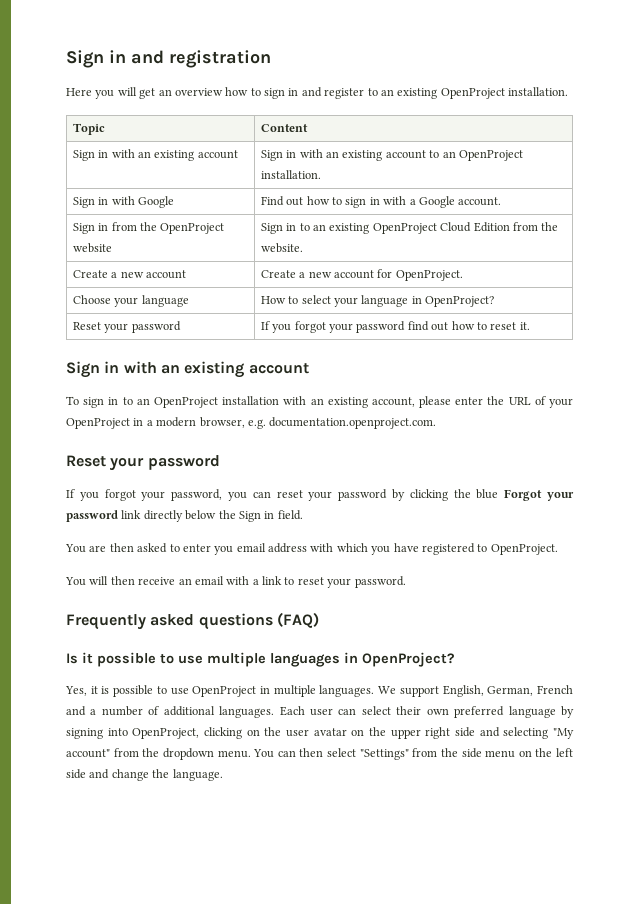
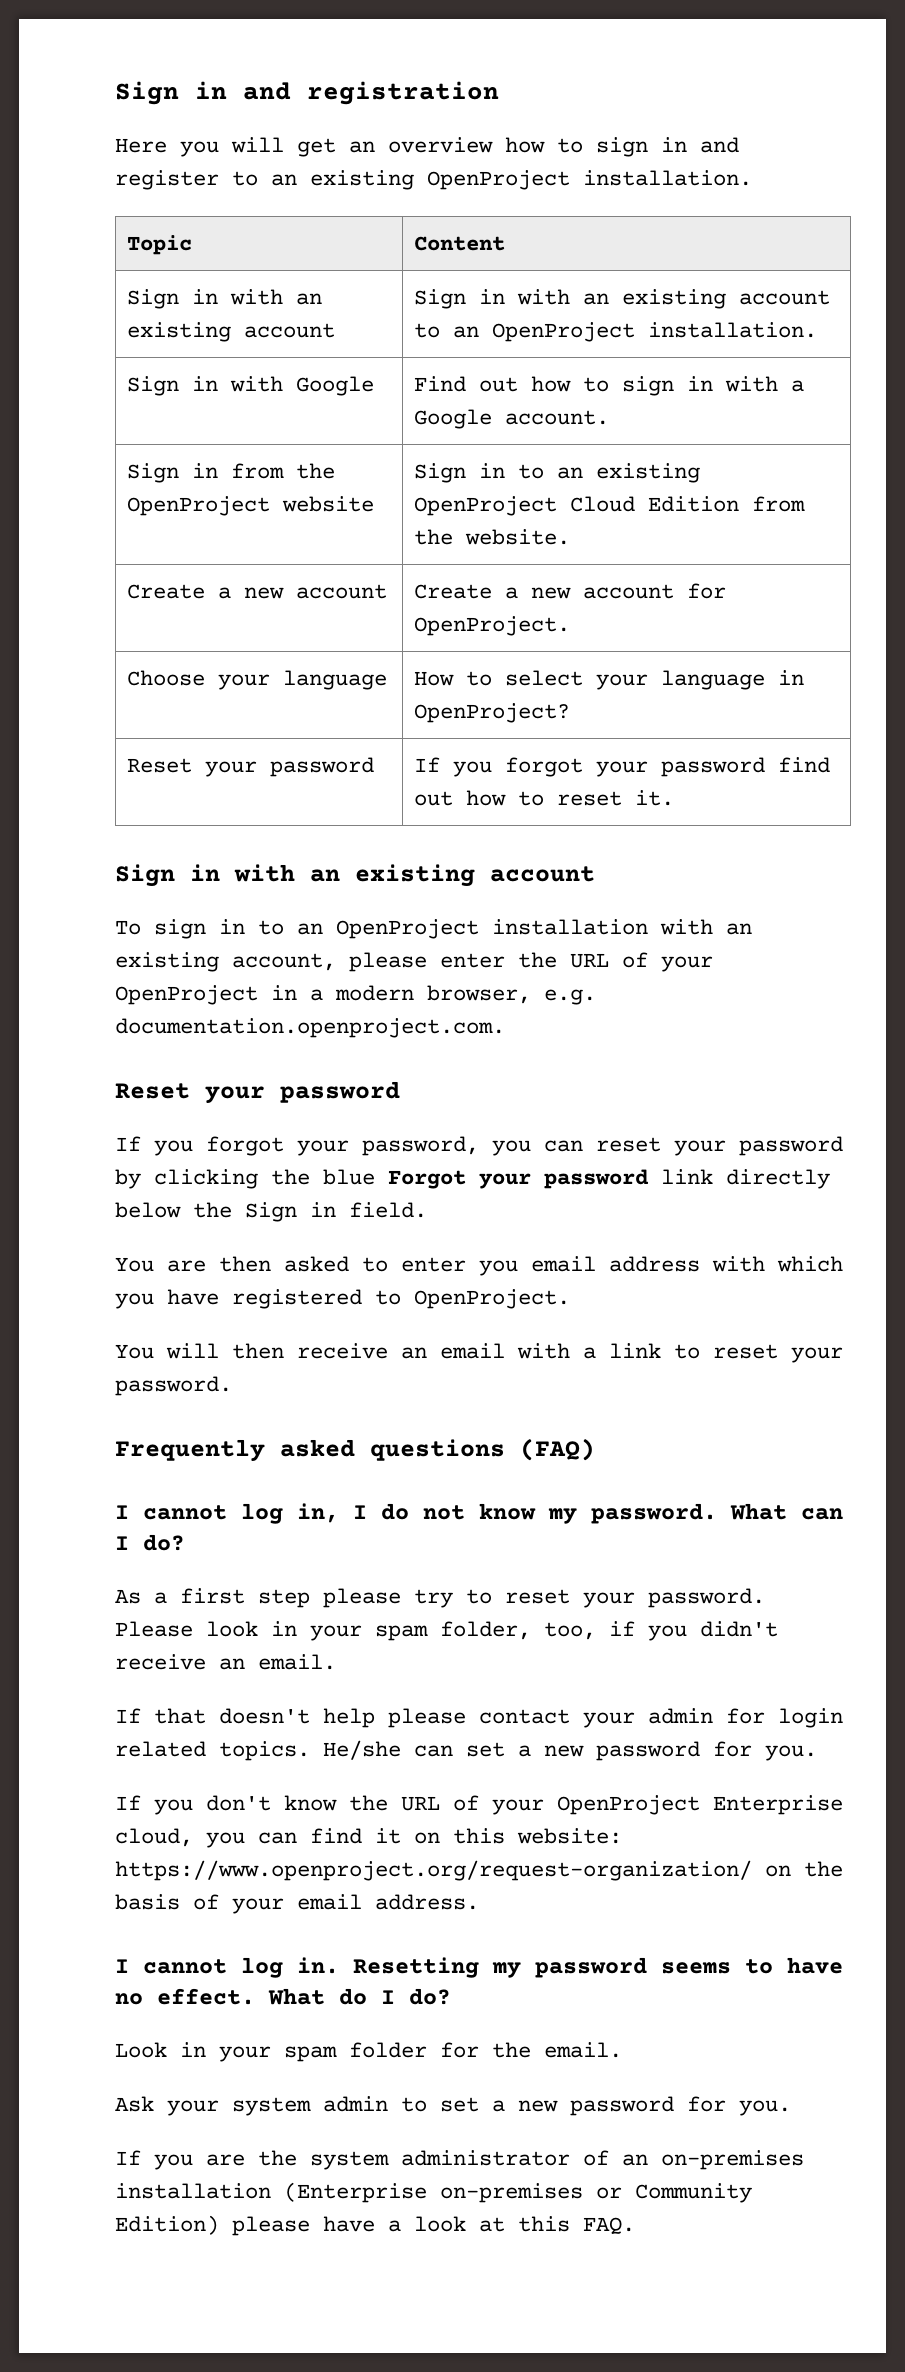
- Is it possible to use multiple languages in OpenProject?
- Yes, it is possible to use OpenProject in multiple languages. We support English, German, French and a number of additional languages. Each user can select their own preferred language by signing into OpenProject, clicking on the user avatar on the upper right side and selecting "My account" from the dropdown menu. You can then select "Settings" from the side menu on the left side and change the language.
+ I cannot log in, I do not know my password. What can I do?
+ As a first step please try to reset your password. Please look in your spam folder, too, if you didn't receive an email.
+ If that doesn't help please contact your admin for login related topics. He/she can set a new password for you.
+ If you don't know the URL of your OpenProject Enterprise cloud, you can find it on this website: https://www.openproject.org/request-organization/ on the basis of your email address.
+ I cannot log in. Resetting my password seems to have no effect. What do I do?
+ Look in your spam folder for the email.
+ Ask your system admin to set a new password for you.
+ If you are the system administrator of an on-premises installation (Enterprise on-premises or Community Edition) please have a look at this FAQ.

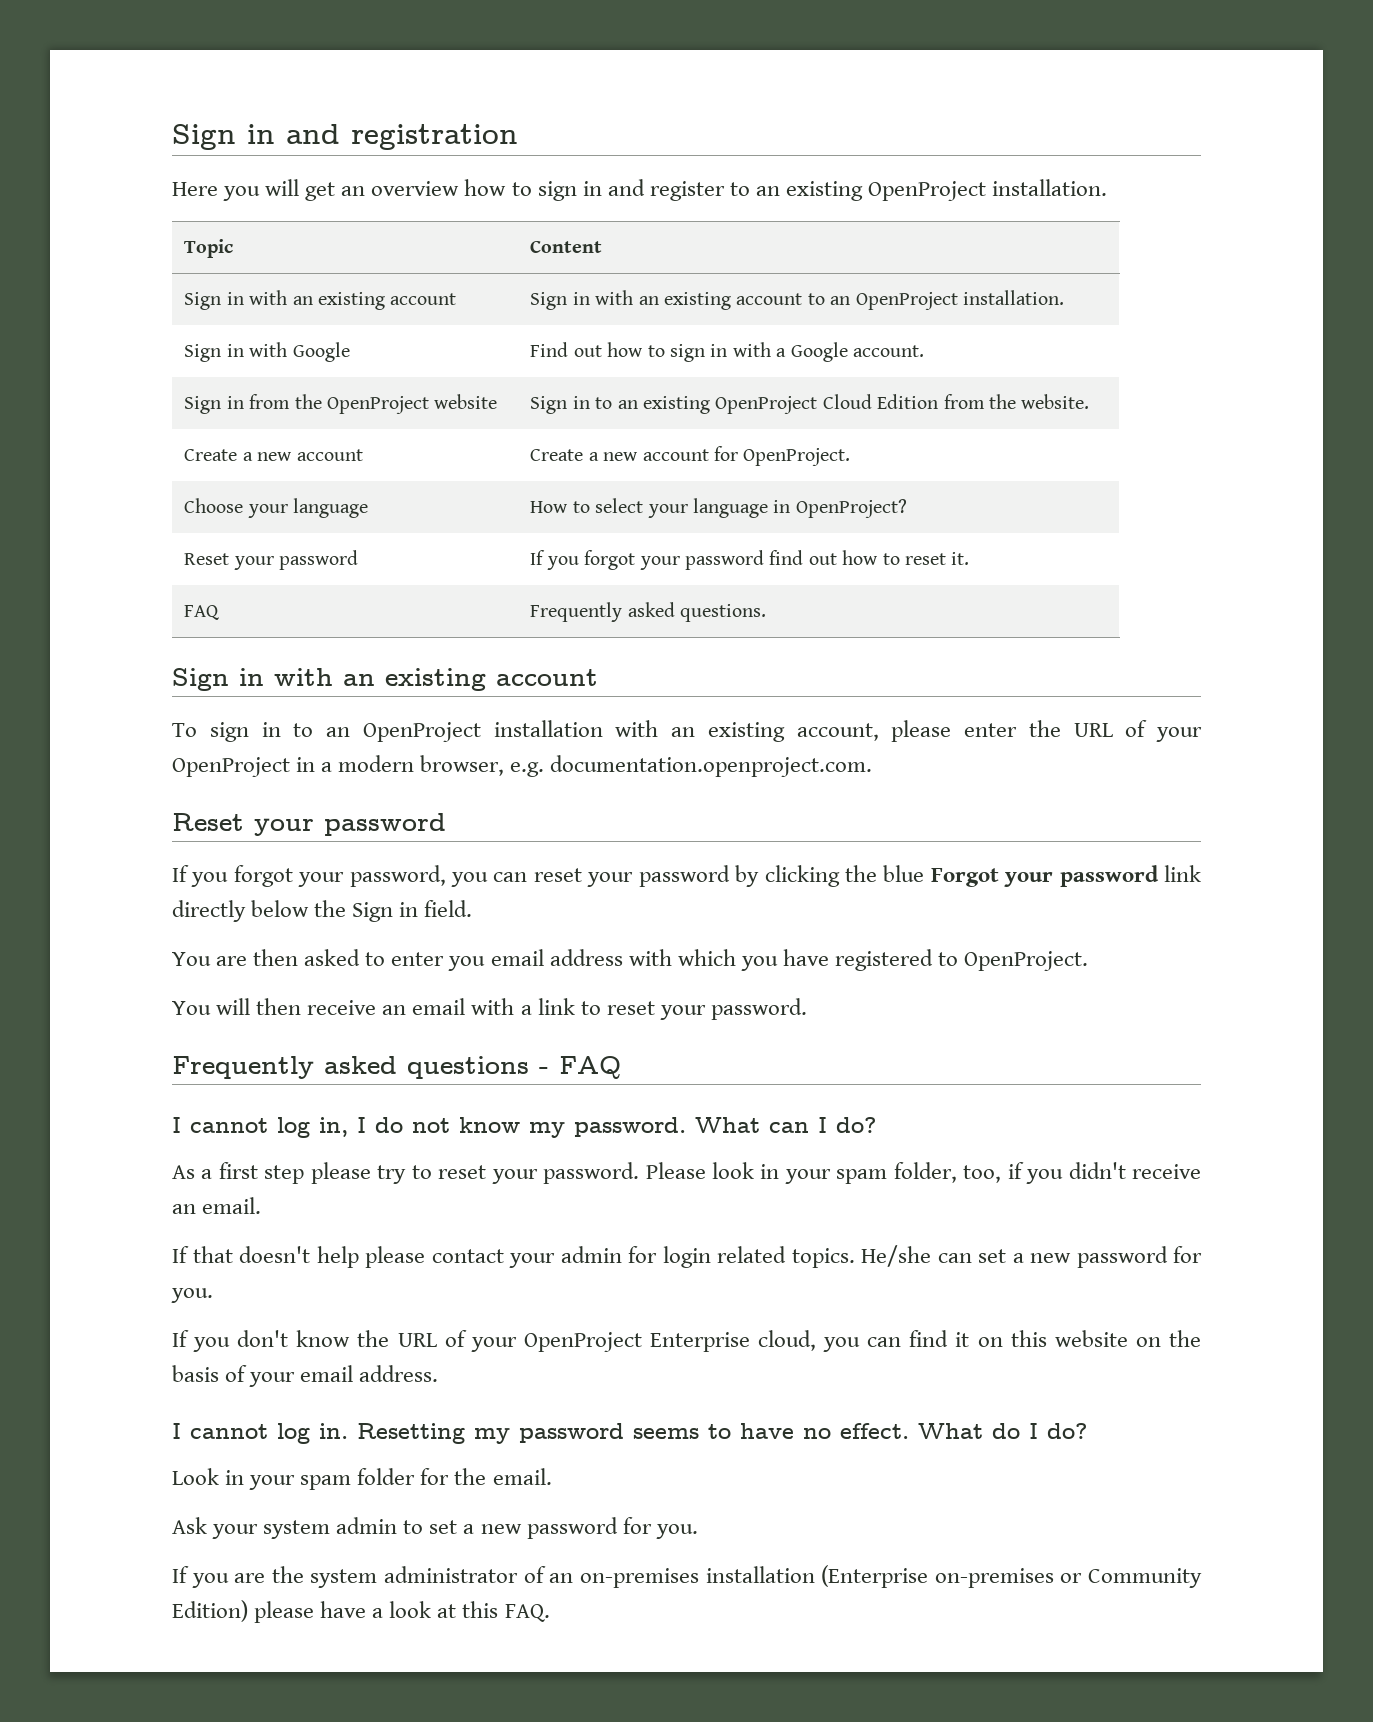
+ FAQ | Frequently asked questions.
- Frequently asked questions (FAQ)
+ Frequently asked questions - FAQ
- If you don't know the URL of your OpenProject Enterprise cloud, you can find it on this website: https://www.openproject.org/request-organization/ on the basis of your email address.
+ If you don't know the URL of your OpenProject Enterprise cloud, you can find it on this website on the basis of your email address.

